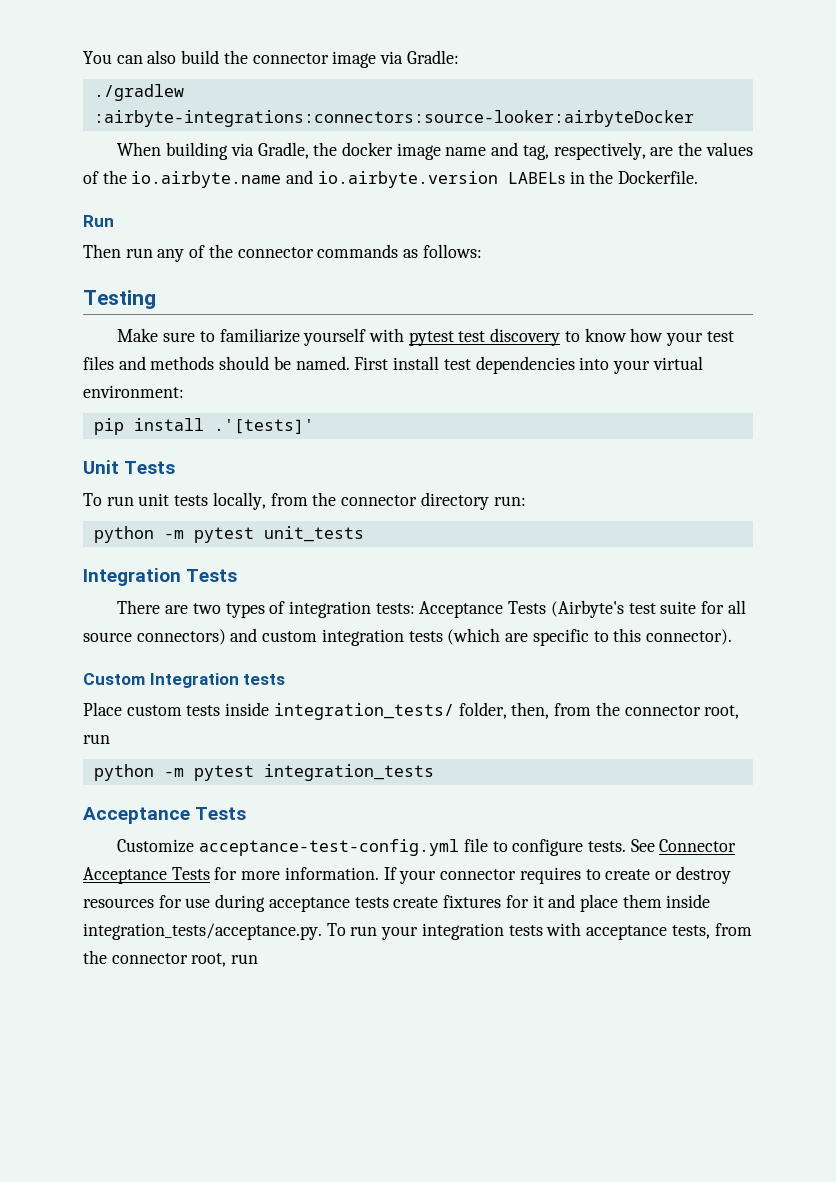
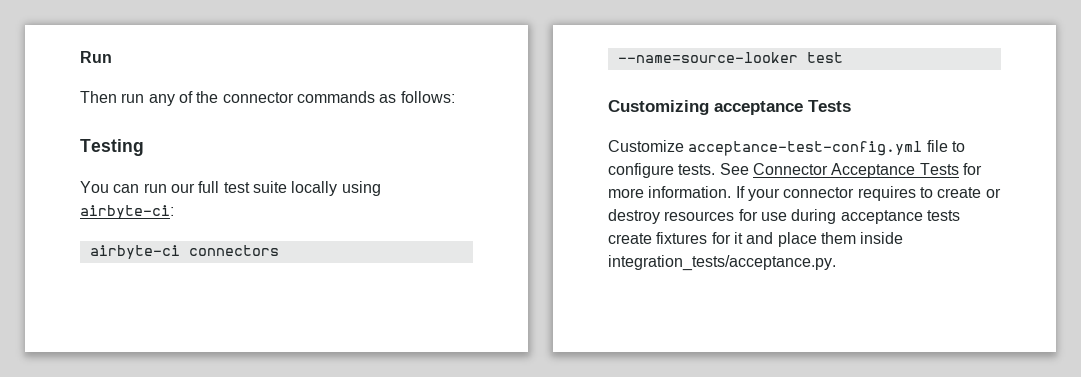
- You can also build the connector image via Gradle:
- ./gradlew :airbyte-integrations:connectors:source-looker:airbyteDocker
- When building via Gradle, the docker image name and tag, respectively, are the values of the io.airbyte.name and io.airbyte.version LABELs in the Dockerfile.
- Make sure to familiarize yourself with pytest test discovery to know how your test files and methods should be named. First install test dependencies into your virtual environment:
- pip install .'[tests]'
- Unit Tests
- To run unit tests locally, from the connector directory run:
- python -m pytest unit_tests
- Integration Tests
- There are two types of integration tests: Acceptance Tests (Airbyte's test suite for all source connectors) and custom integration tests (which are specific to this connector).
- Custom Integration tests
- Place custom tests inside integration_tests/ folder, then, from the connector root, run
- python -m pytest integration_tests
- Acceptance Tests
+ You can run our full test suite locally using airbyte-ci:
+ airbyte-ci connectors --name=source-looker test
+ Customizing acceptance Tests
- If your connector requires to create or destroy resources for use during acceptance tests create fixtures for it and place them inside integration_tests/acceptance.py. To run your integration tests with acceptance tests, from the connector root, run
+ If your connector requires to create or destroy resources for use during acceptance tests create fixtures for it and place them inside integration_tests/acceptance.py.

